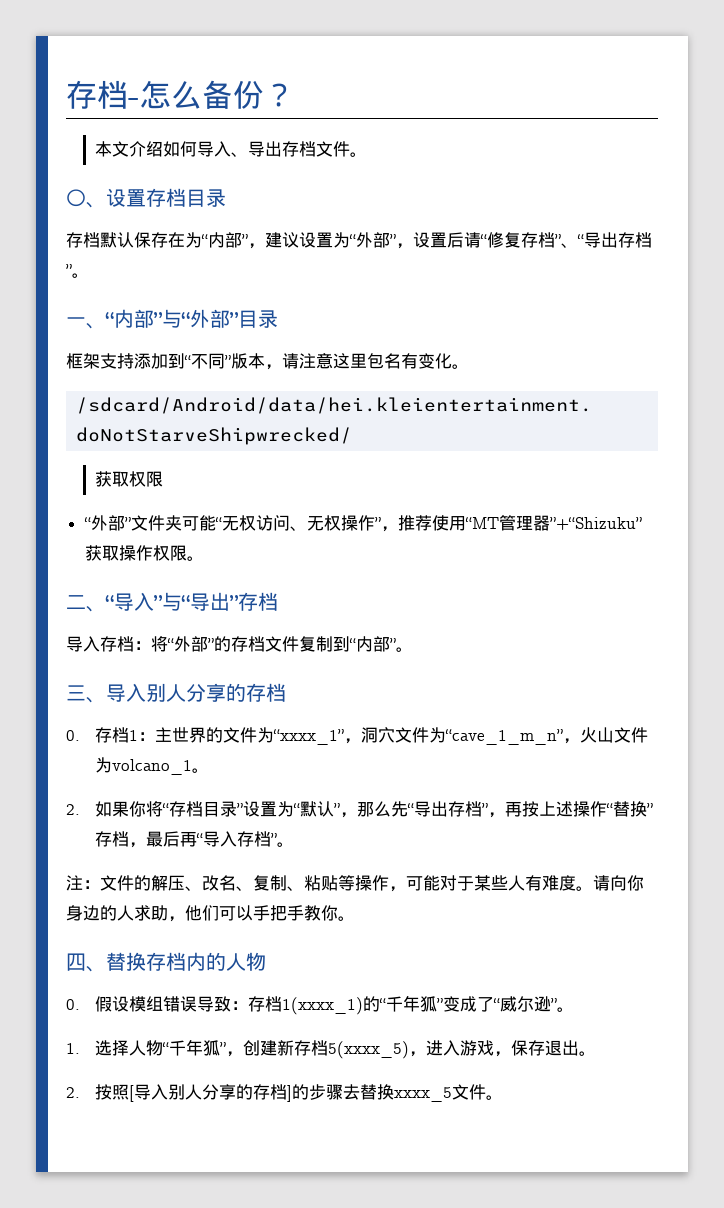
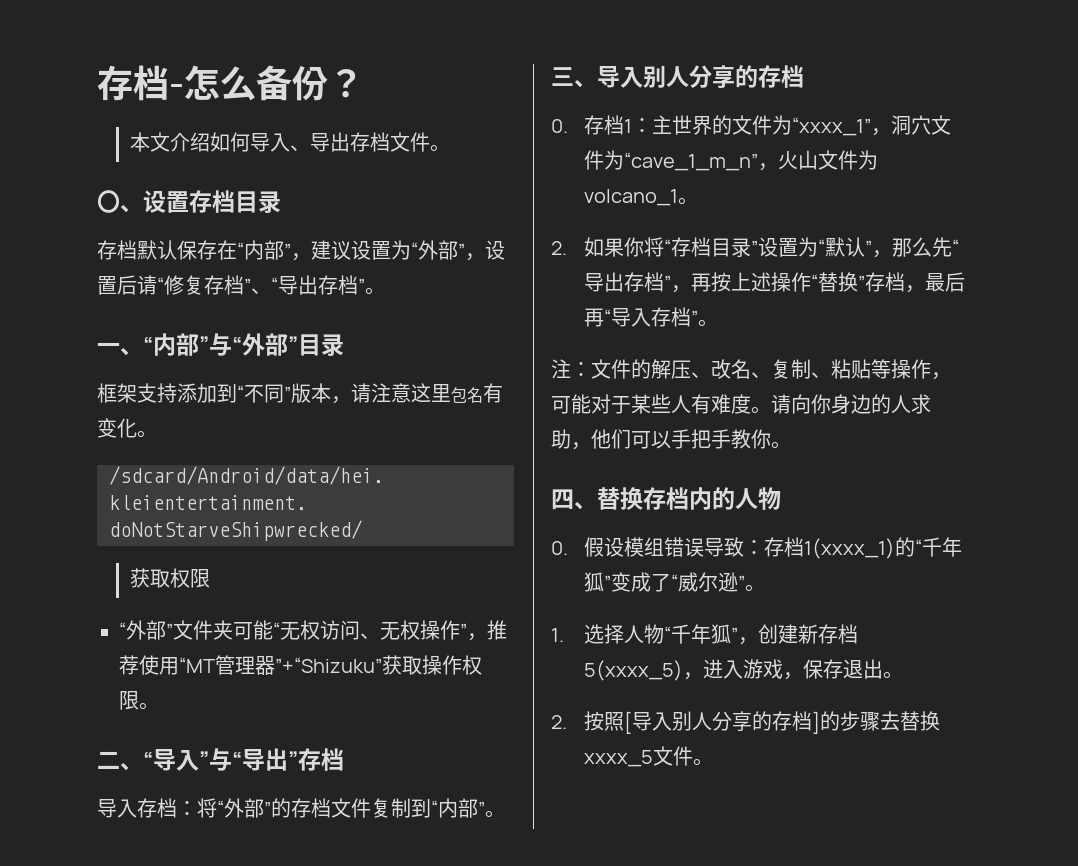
- 存档默认保存在为“内部”，建议设置为“外部”，设置后请“修复存档”、“导出存档”。
+ 存档默认保存在“内部”，建议设置为“外部”，设置后请“修复存档”、“导出存档”。

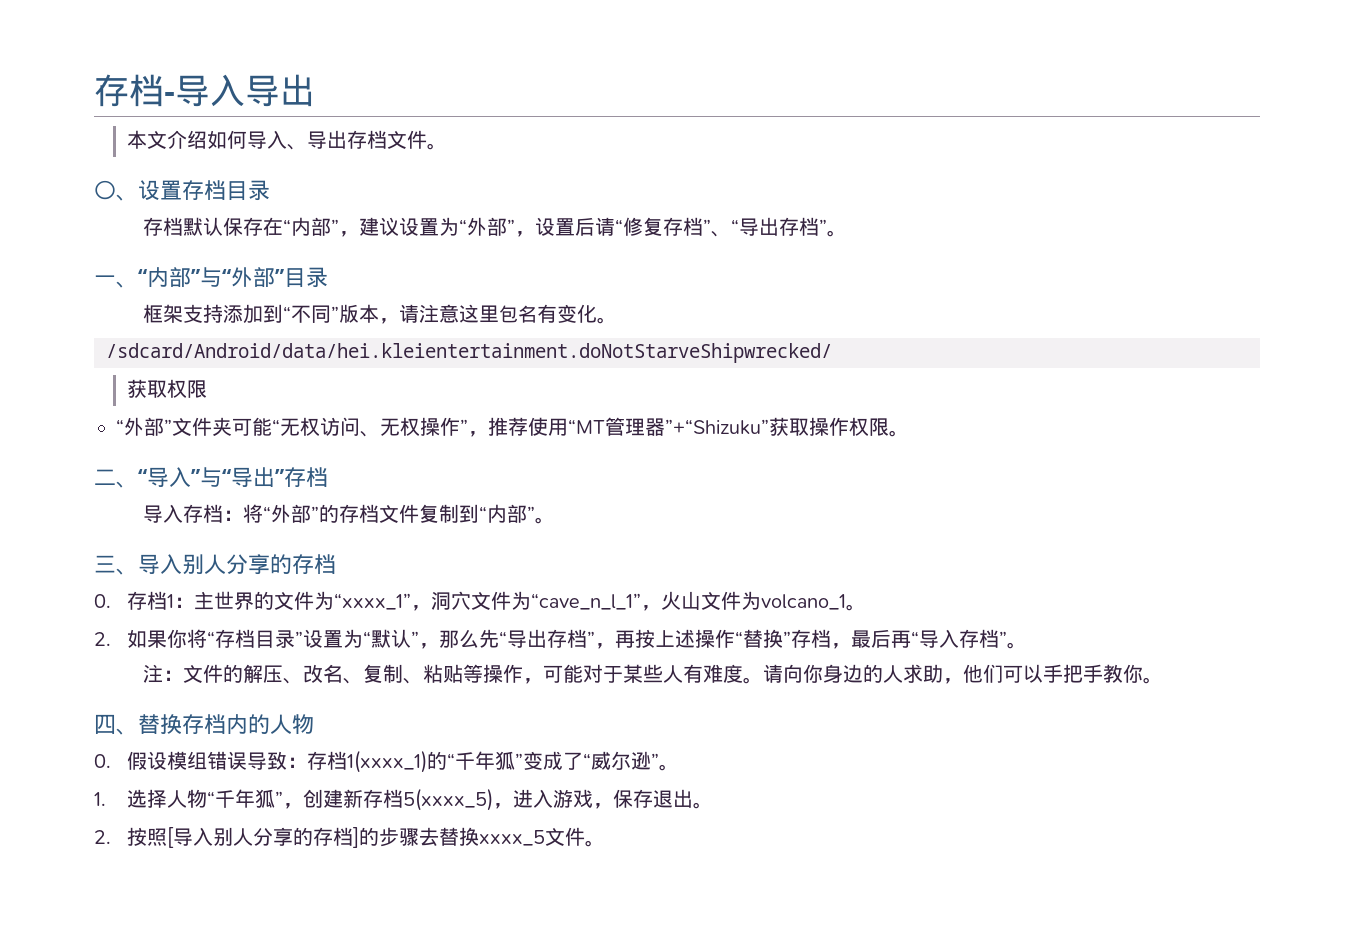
- 存档-怎么备份？
+ 存档-导入导出
- 0.存档1：主世界的文件为“xxxx_1”，洞穴文件为“cave_1_m_n”，火山文件为volcano_1。
+ 0.存档1：主世界的文件为“xxxx_1”，洞穴文件为“cave_n_l_1”，火山文件为volcano_1。

